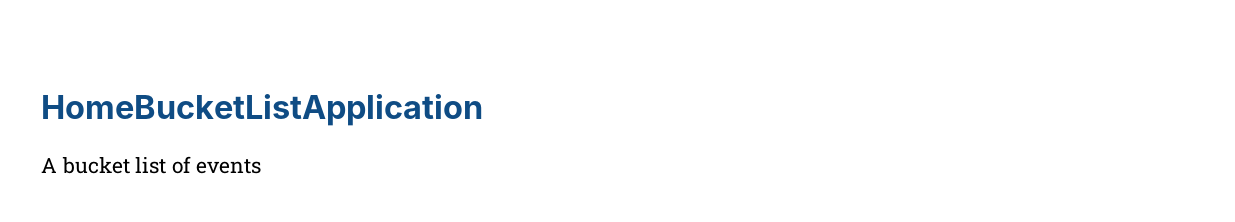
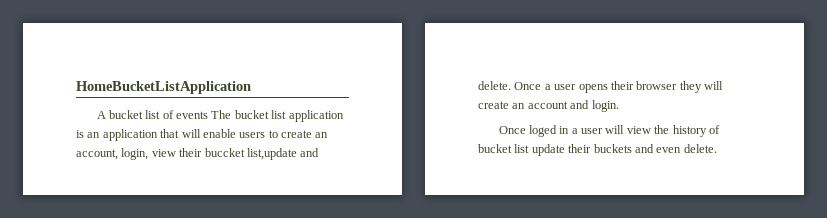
- A bucket list of events
+ A bucket list of events The bucket list application is an application that will enable users to create an account, login, view their buccket list,update and delete. Once a user opens their browser they will create an account and login.
+ Once loged in a user will view the history of bucket list update their buckets and even delete.

